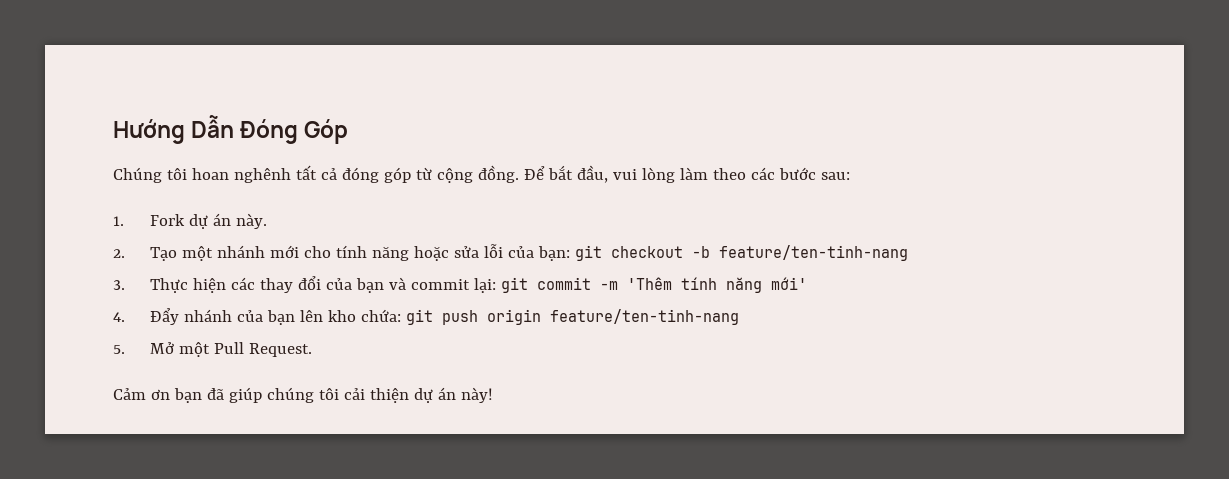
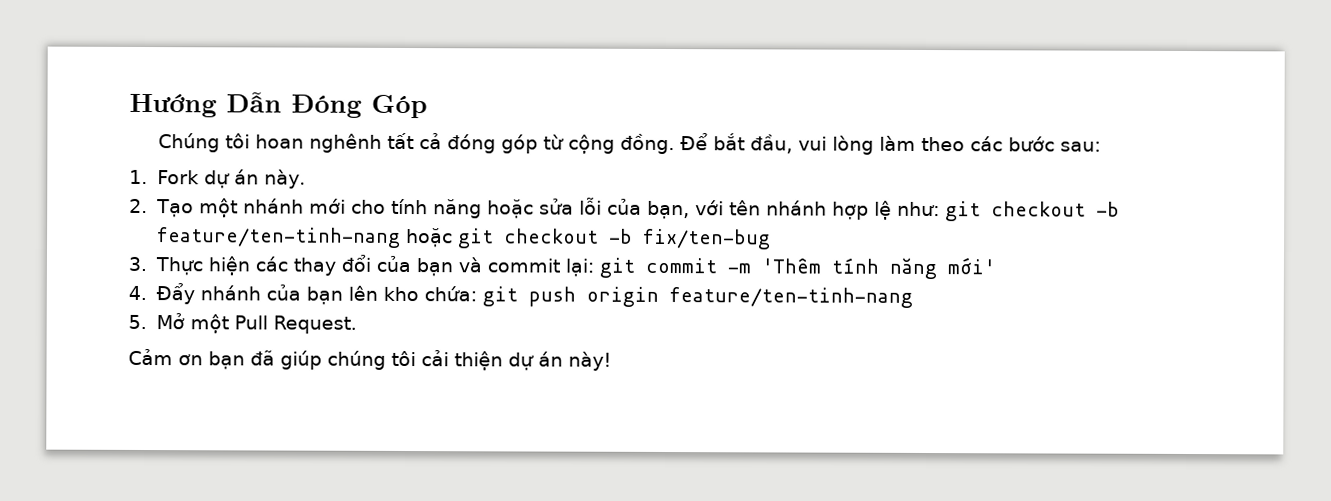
- 2. Tạo một nhánh mới cho tính năng hoặc sửa lỗi của bạn: git checkout -b feature/ten-tinh-nang
+ 2. Tạo một nhánh mới cho tính năng hoặc sửa lỗi của bạn, với tên nhánh hợp lệ như: git checkout -b feature/ten-tinh-nang hoặc git checkout -b fix/ten-bug

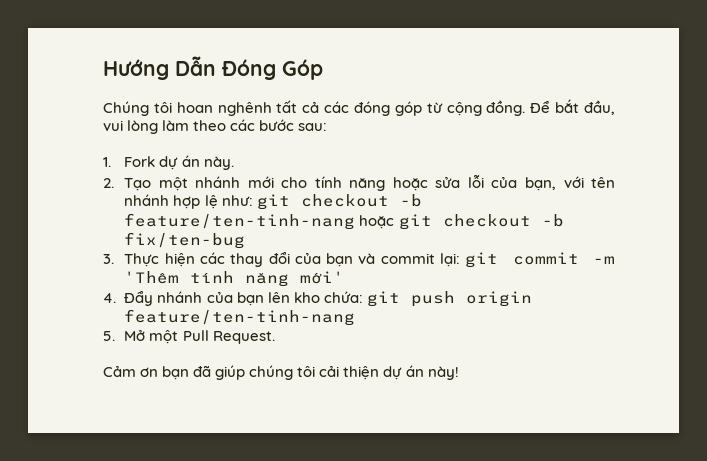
- Chúng tôi hoan nghênh tất cả đóng góp từ cộng đồng.
+ Chúng tôi hoan nghênh tất cả các đóng góp từ cộng đồng.

